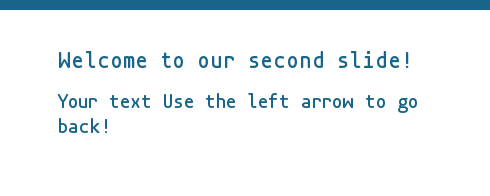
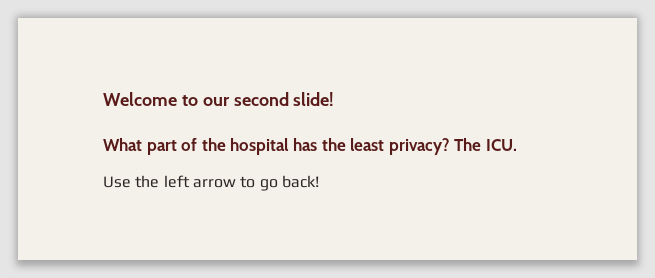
- Your text Use the left arrow to go back!
+ What part of the hospital has the least privacy? The ICU.
+ Use the left arrow to go back!

